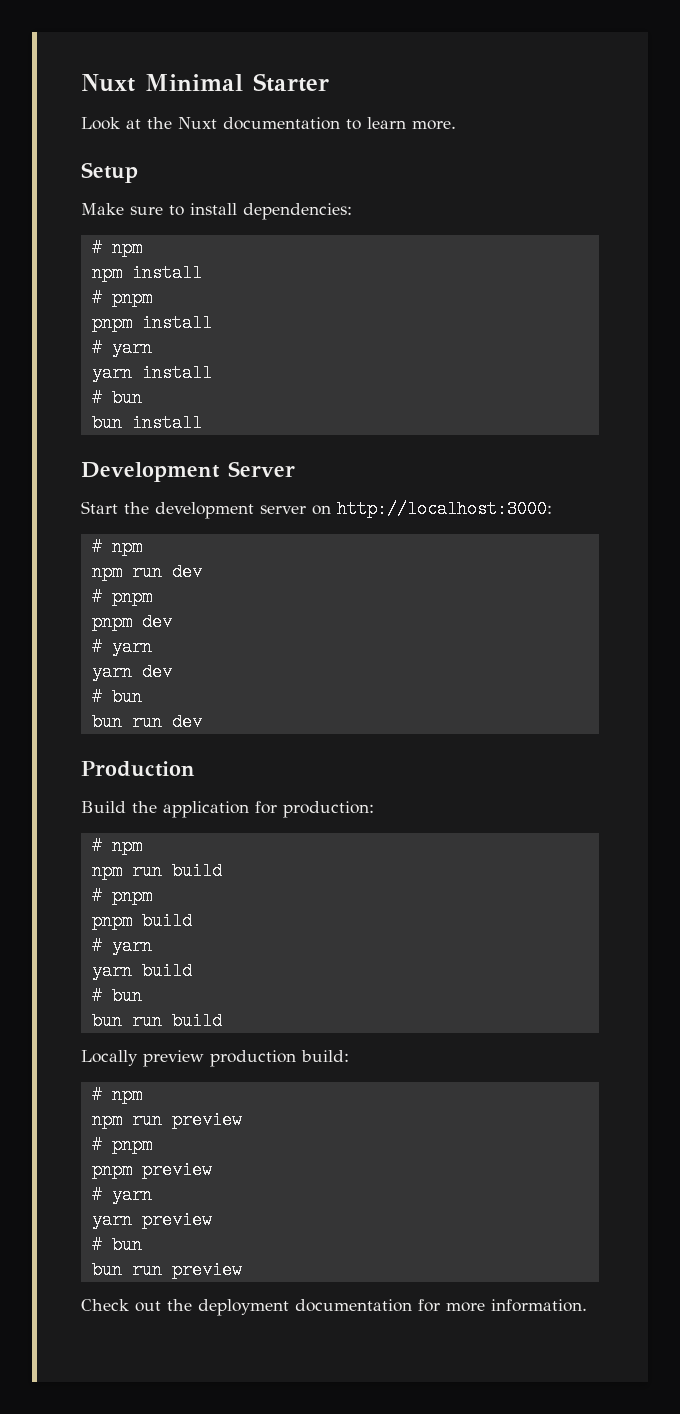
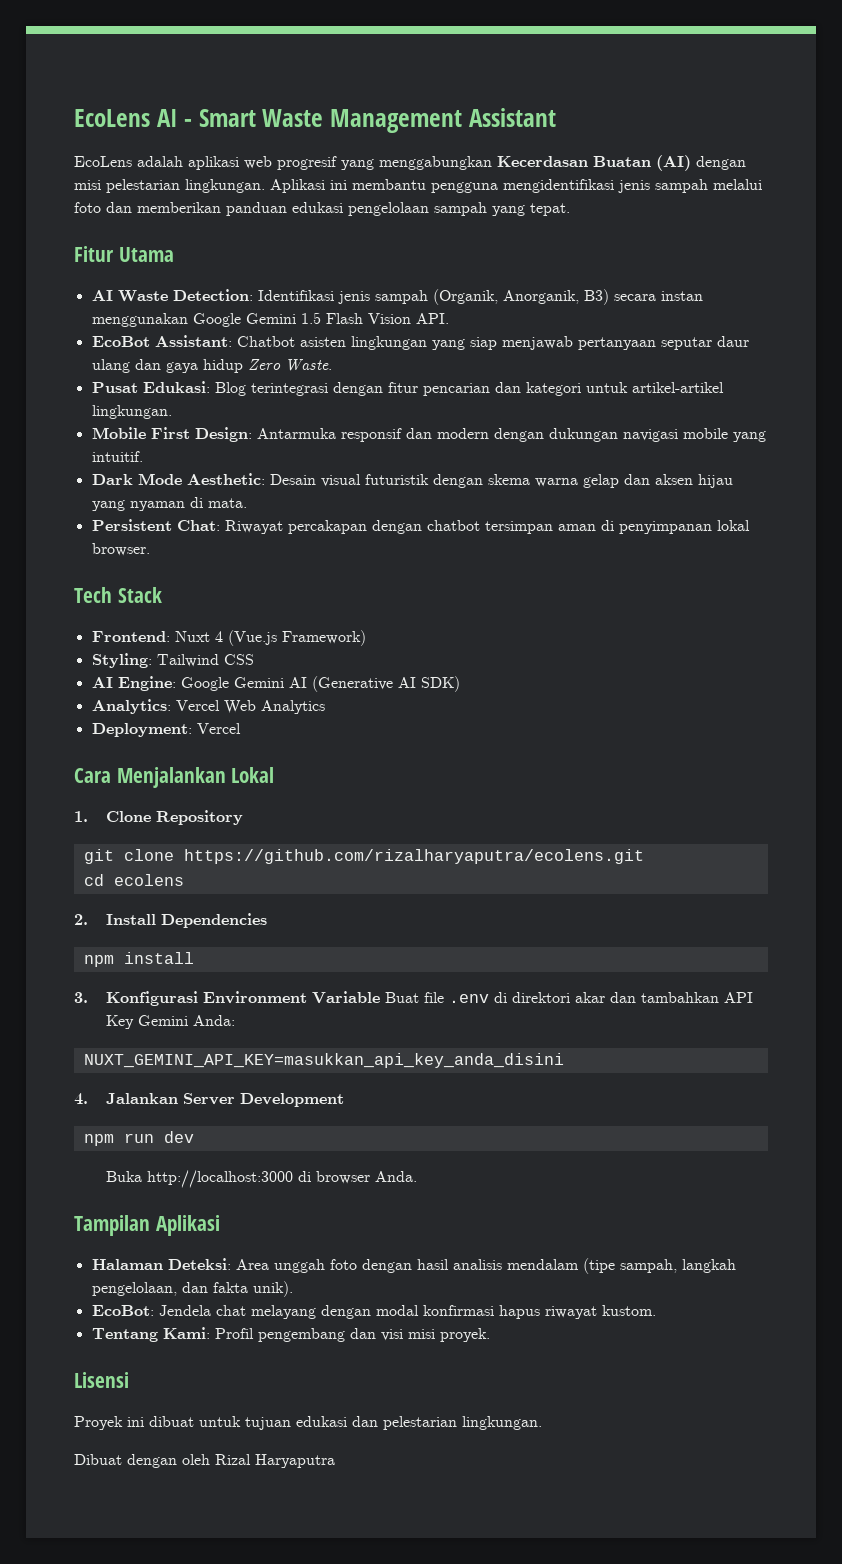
- Nuxt Minimal Starter
- Look at the Nuxt documentation to learn more.
- Setup
- Make sure to install dependencies:
- # npm
+ EcoLens AI - Smart Waste Management Assistant
+ EcoLens adalah aplikasi web progresif yang menggabungkan Kecerdasan Buatan (AI) dengan misi pelestarian lingkungan. Aplikasi ini membantu pengguna mengidentifikasi jenis sampah melalui foto dan memberikan panduan edukasi pengelolaan sampah yang tepat.
+ Fitur Utama
+ AI Waste Detection: Identifikasi jenis sampah (Organik, Anorganik, B3) secara instan menggunakan Google Gemini 1.5 Flash Vision API.
+ EcoBot Assistant: Chatbot asisten lingkungan yang siap menjawab pertanyaan seputar daur ulang dan gaya hidup Zero Waste.
+ Pusat Edukasi: Blog terintegrasi dengan fitur pencarian dan kategori untuk artikel-artikel lingkungan.
+ Mobile First Design: Antarmuka responsif dan modern dengan dukungan navigasi mobile yang intuitif.
+ Dark Mode Aesthetic: Desain visual futuristik dengan skema warna gelap dan aksen hijau yang nyaman di mata.
+ Persistent Chat: Riwayat percakapan dengan chatbot tersimpan aman di penyimpanan lokal browser.
+ Tech Stack
+ Frontend: Nuxt 4 (Vue.js Framework)
+ Styling: Tailwind CSS
+ AI Engine: Google Gemini AI (Generative AI SDK)
+ Analytics: Vercel Web Analytics
+ Deployment: Vercel
+ Cara Menjalankan Lokal
+ 1. Clone Repository
+ git clone https://github.com/rizalharyaputra/ecolens.git
+ cd ecolens
+ 2. Install Dependencies
  npm install
- # pnpm
- pnpm install
- # yarn
- yarn install
- # bun
- bun install
- Development Server
- Start the development server on http://localhost:3000:
- # npm
+ 3. Konfigurasi Environment Variable Buat file .env di direktori akar dan tambahkan API Key Gemini Anda:
+ NUXT_GEMINI_API_KEY=masukkan_api_key_anda_disini
+ 4. Jalankan Server Development
  npm run dev
- # pnpm
- pnpm dev
- # yarn
- yarn dev
- # bun
- bun run dev
- Production
- Build the application for production:
- # npm
- npm run build
- # pnpm
- pnpm build
- # yarn
- yarn build
- # bun
- bun run build
- Locally preview production build:
- # npm
- npm run preview
- # pnpm
- pnpm preview
- # yarn
- yarn preview
- # bun
- bun run preview
- Check out the deployment documentation for more information.
+ Buka http://localhost:3000 di browser Anda.
+ Tampilan Aplikasi
+ Halaman Deteksi: Area unggah foto dengan hasil analisis mendalam (tipe sampah, langkah pengelolaan, dan fakta unik).
+ EcoBot: Jendela chat melayang dengan modal konfirmasi hapus riwayat kustom.
+ Tentang Kami: Profil pengembang dan visi misi proyek.
+ Lisensi
+ Proyek ini dibuat untuk tujuan edukasi dan pelestarian lingkungan.
+ Dibuat dengan oleh Rizal Haryaputra

